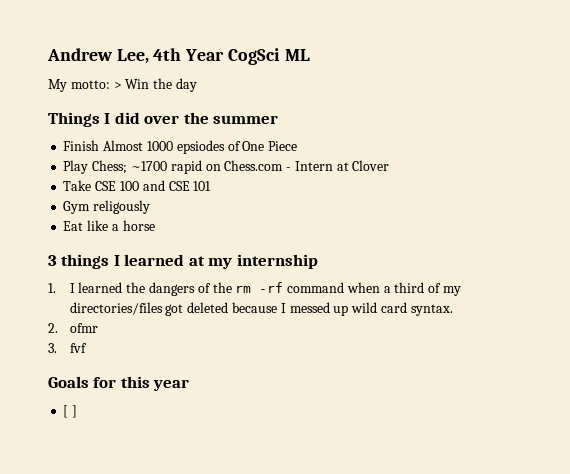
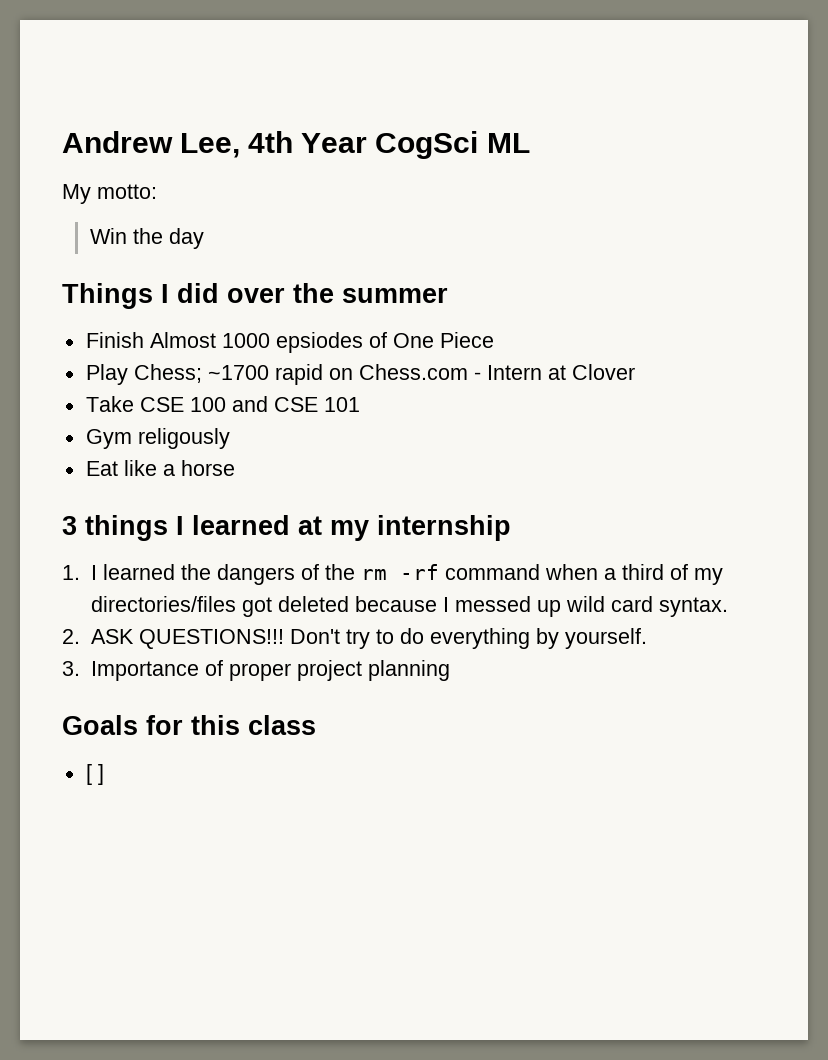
- My motto: > Win the day
+ My motto:
+ Win the day
- 2. ofmr
- 3. fvf
+ 2. ASK QUESTIONS!!! Don't try to do everything by yourself.
+ 3. Importance of proper project planning
- Goals for this year
+ Goals for this class

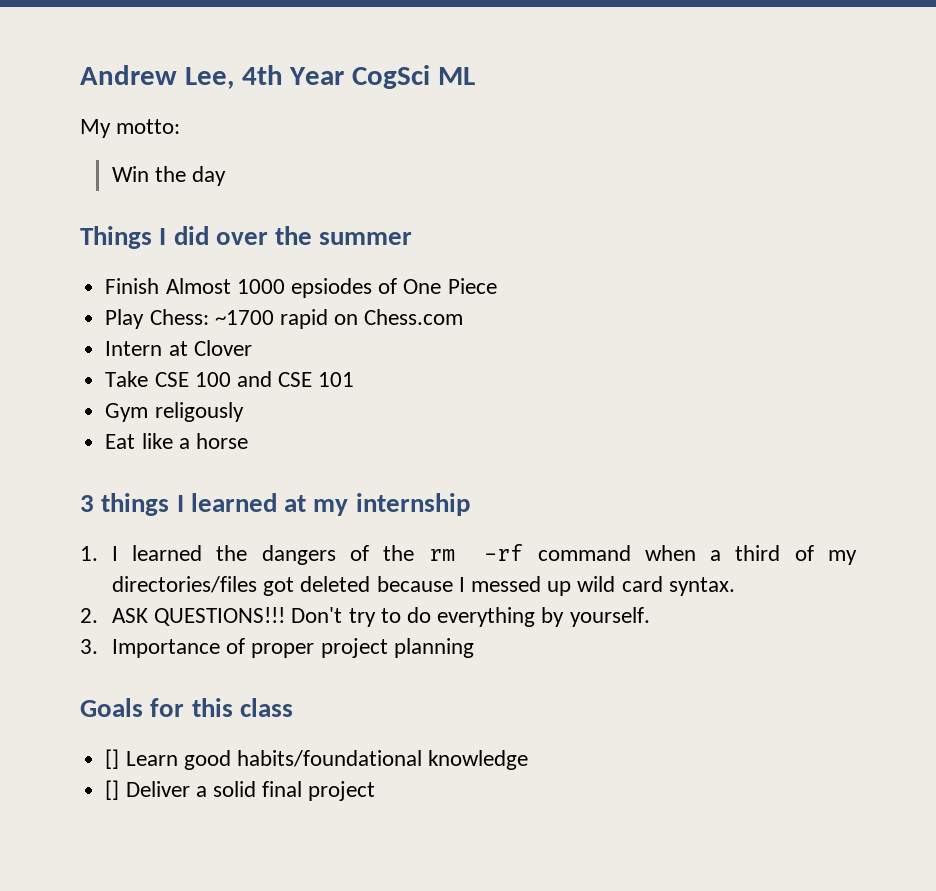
- Play Chess; ~1700 rapid on Chess.com - Intern at Clover
+ Play Chess: ~1700 rapid on Chess.com
+ Intern at Clover
- [ ]
+ [] Learn good habits/foundational knowledge
+ [] Deliver a solid final project

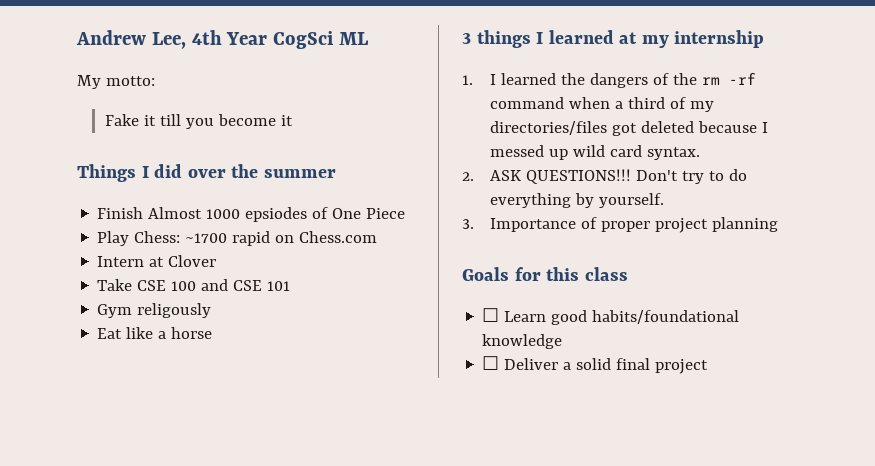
- Win the day
+ Fake it till you become it
- [] Learn good habits/foundational knowledge
+ ☐ Learn good habits/foundational knowledge
- [] Deliver a solid final project
+ ☐ Deliver a solid final project

